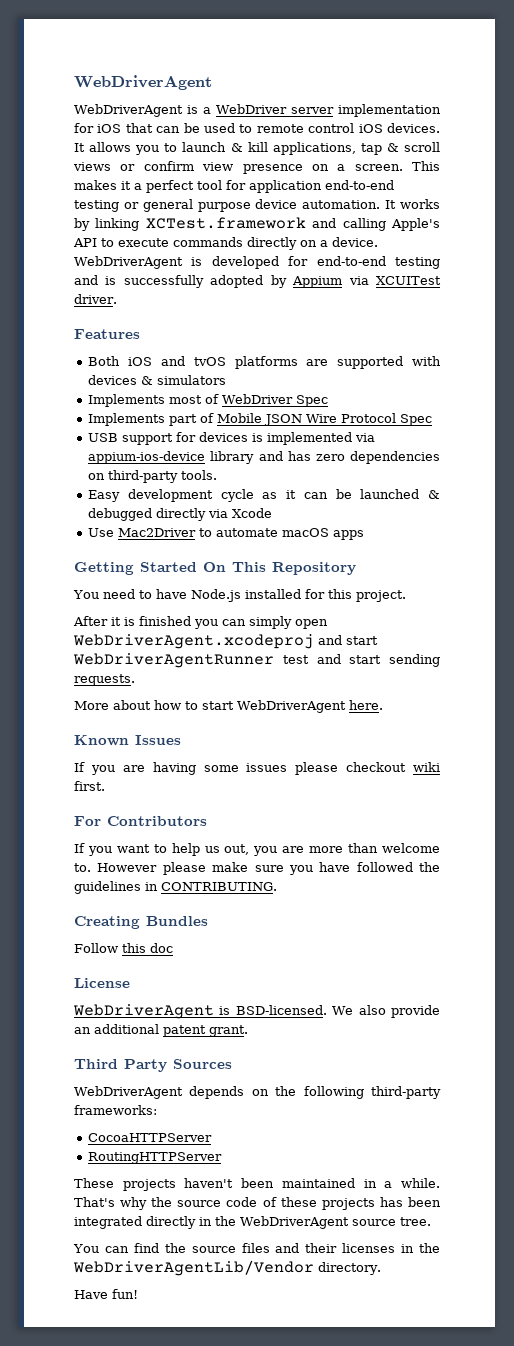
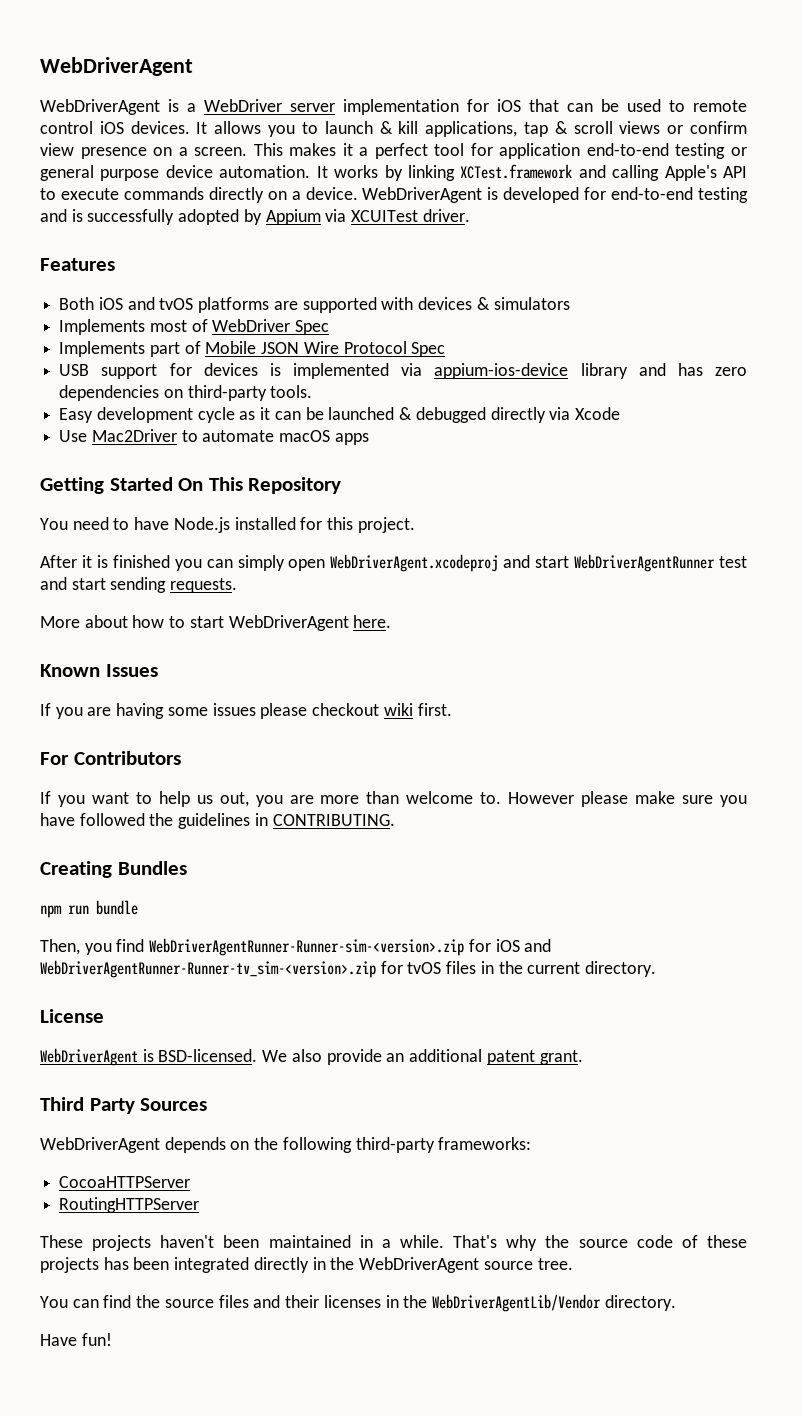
- Follow this doc
+ npm run bundle
+ Then, you find WebDriverAgentRunner-Runner-sim-<version>.zip for iOS and WebDriverAgentRunner-Runner-tv_sim-<version>.zip for tvOS files in the current directory.

